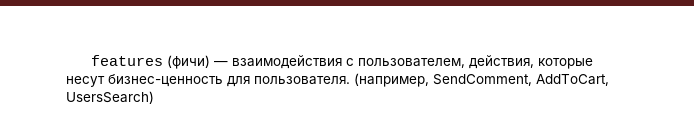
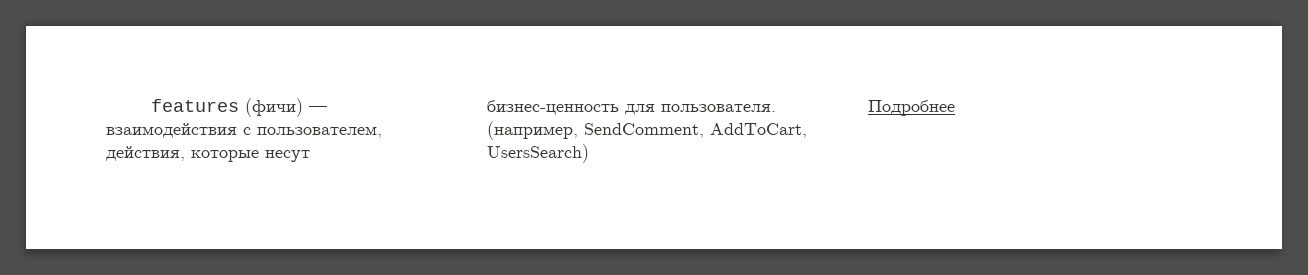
+ Подробнее

